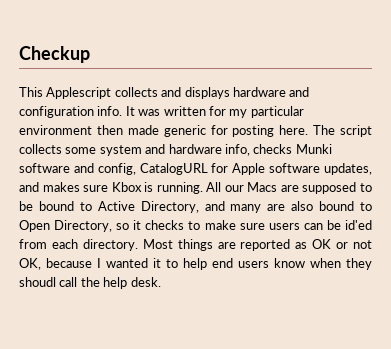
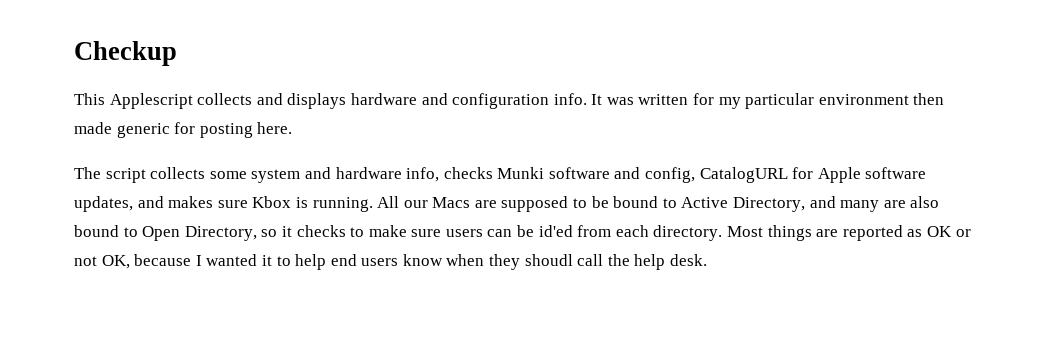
- It was written for my particular environment then made generic for posting here. The script collects some system and hardware info, checks Munki software and config, CatalogURL for Apple software updates, and makes sure Kbox is running.
+ It was written for my particular environment then made generic for posting here.
+ The script collects some system and hardware info, checks Munki software and config, CatalogURL for Apple software updates, and makes sure Kbox is running.

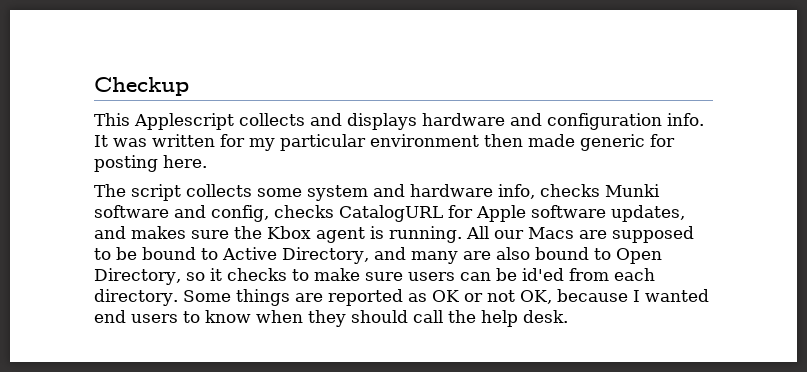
- The script collects some system and hardware info, checks Munki software and config, CatalogURL for Apple software updates, and makes sure Kbox is running.
+ The script collects some system and hardware info, checks Munki software and config, checks CatalogURL for Apple software updates, and makes sure the Kbox agent is running.
- Most things are reported as OK or not OK, because I wanted it to help end users know when they shoudl call the help desk.
+ Some things are reported as OK or not OK, because I wanted end users to know when they should call the help desk.

